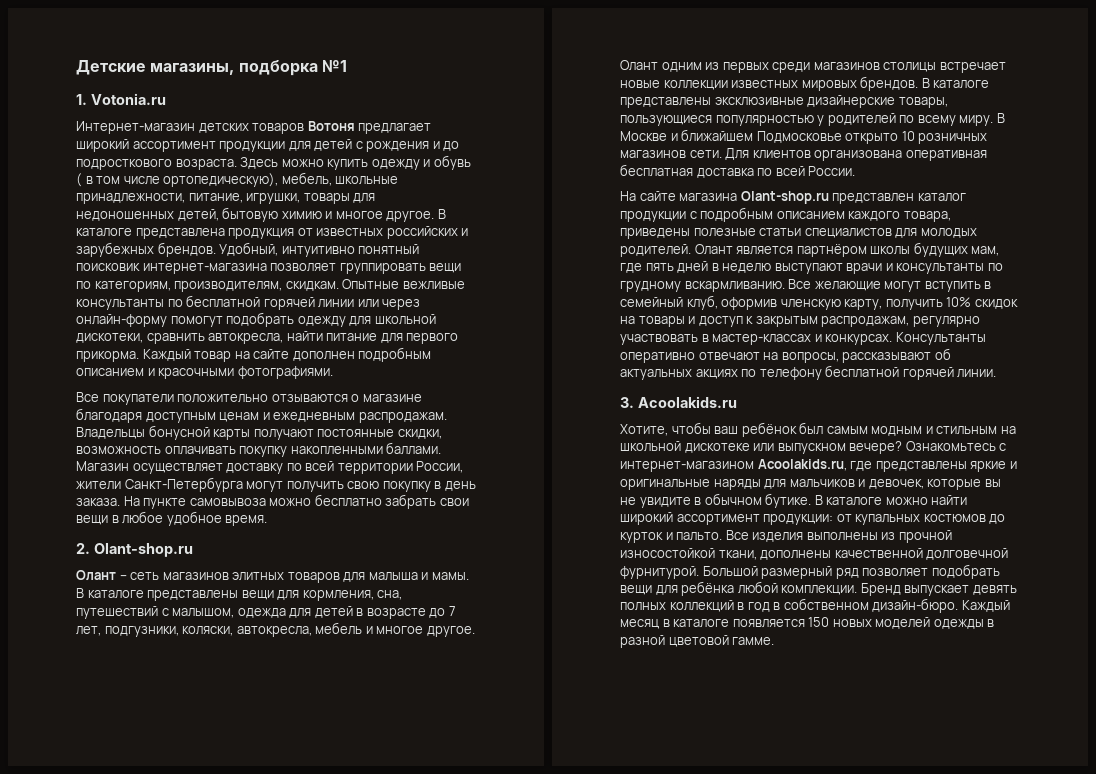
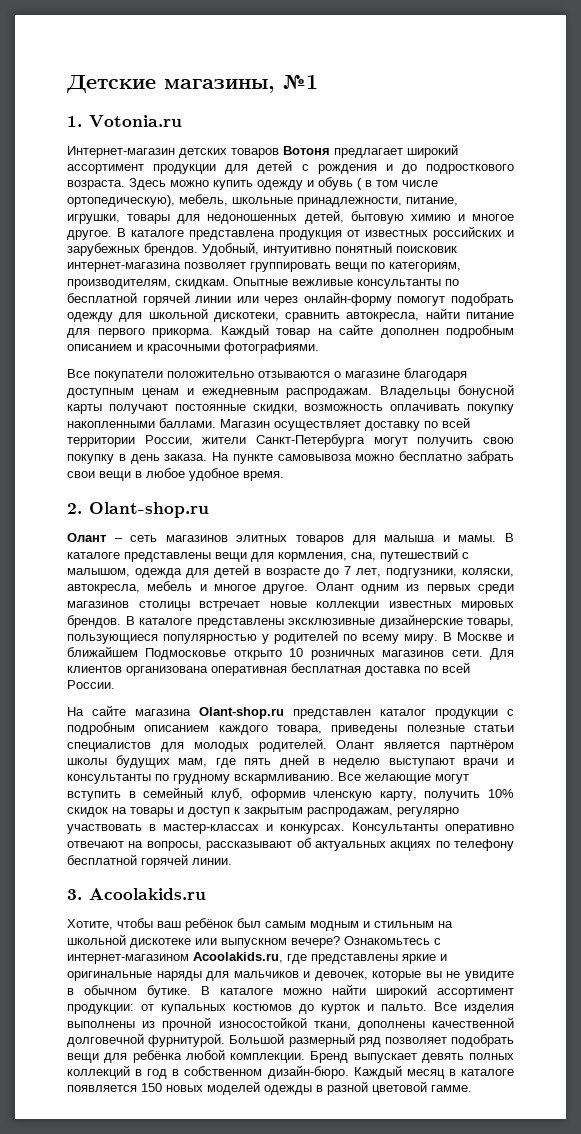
- Детские магазины, подборка №1
+ Детские магазины, №1

